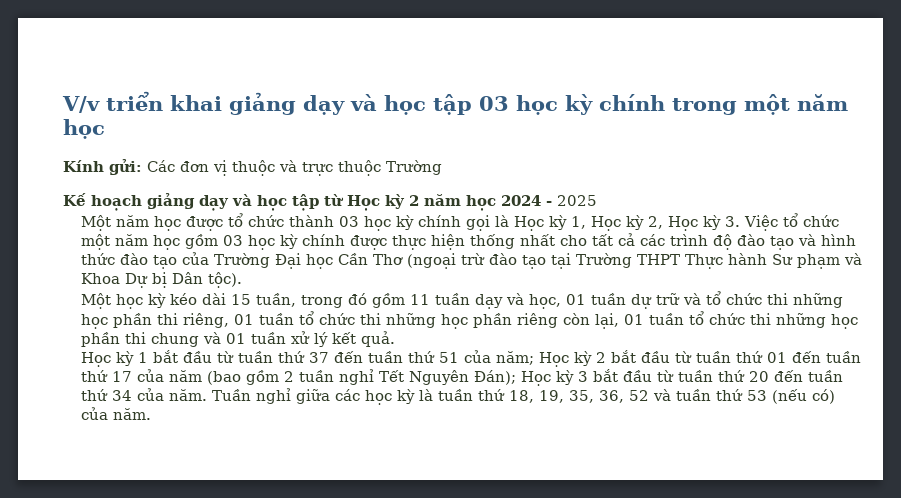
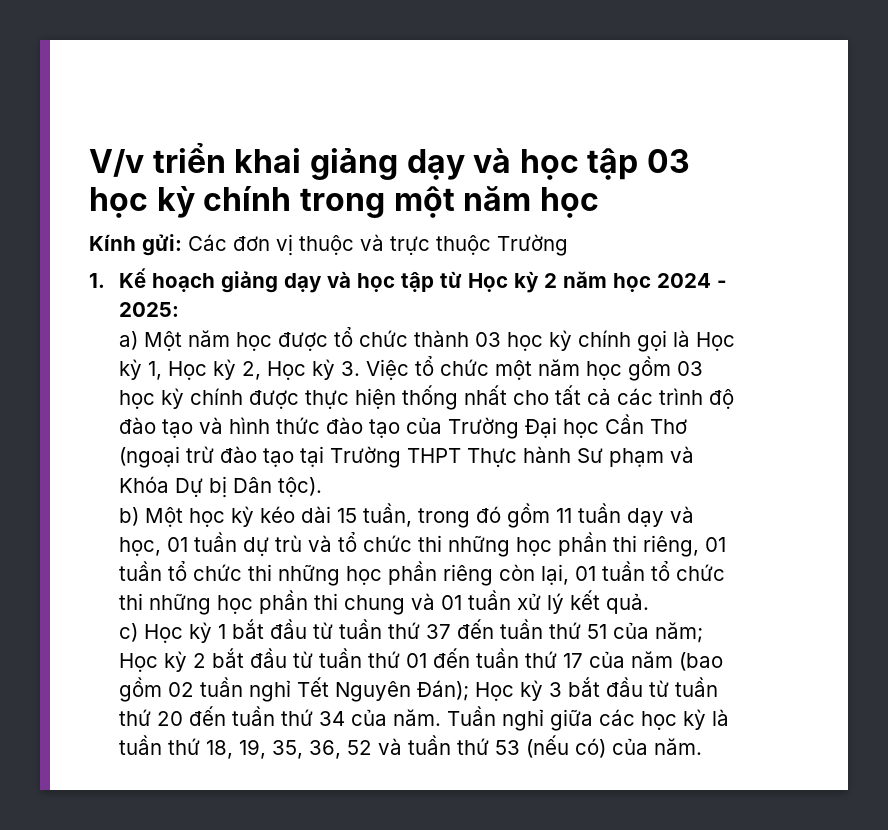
- Kế hoạch giảng dạy và học tập từ Học kỳ 2 năm học 2024 - 2025
- Một năm học được tổ chức thành 03 học kỳ chính gọi là Học kỳ 1, Học kỳ 2, Học kỳ 3. Việc tổ chức một năm học gồm 03 học kỳ chính được thực hiện thống nhất cho tất cả các trình độ đào tạo và hình thức đào tạo của Trường Đại học Cần Thơ (ngoại trừ đào tạo tại Trường THPT Thực hành Sư phạm và Khoa Dự bị Dân tộc).
+ 1. Kế hoạch giảng dạy và học tập từ Học kỳ 2 năm học 2024 - 2025:
+ a) Một năm học được tổ chức thành 03 học kỳ chính gọi là Học kỳ 1, Học kỳ 2, Học kỳ 3. Việc tổ chức một năm học gồm 03 học kỳ chính được thực hiện thống nhất cho tất cả các trình độ đào tạo và hình thức đào tạo của Trường Đại học Cần Thơ (ngoại trừ đào tạo tại Trường THPT Thực hành Sư phạm và Khóa Dự bị Dân tộc).
- Một học kỳ kéo dài 15 tuần, trong đó gồm 11 tuần dạy và học, 01 tuần dự trữ và tổ chức thi những học phần thi riêng, 01 tuần tổ chức thi những học phần riêng còn lại, 01 tuần tổ chức thi những học phần thi chung và 01 tuần xử lý kết quả.
+ b) Một học kỳ kéo dài 15 tuần, trong đó gồm 11 tuần dạy và học, 01 tuần dự trù và tổ chức thi những học phần thi riêng, 01 tuần tổ chức thi những học phần riêng còn lại, 01 tuần tổ chức thi những học phần thi chung và 01 tuần xử lý kết quả.
- Học kỳ 1 bắt đầu từ tuần thứ 37 đến tuần thứ 51 của năm; Học kỳ 2 bắt đầu từ tuần thứ 01 đến tuần thứ 17 của năm (bao gồm 2 tuần nghỉ Tết Nguyên Đán); Học kỳ 3 bắt đầu từ tuần thứ 20 đến tuần thứ 34 của năm.
+ c) Học kỳ 1 bắt đầu từ tuần thứ 37 đến tuần thứ 51 của năm; Học kỳ 2 bắt đầu từ tuần thứ 01 đến tuần thứ 17 của năm (bao gồm 02 tuần nghỉ Tết Nguyên Đán); Học kỳ 3 bắt đầu từ tuần thứ 20 đến tuần thứ 34 của năm.

